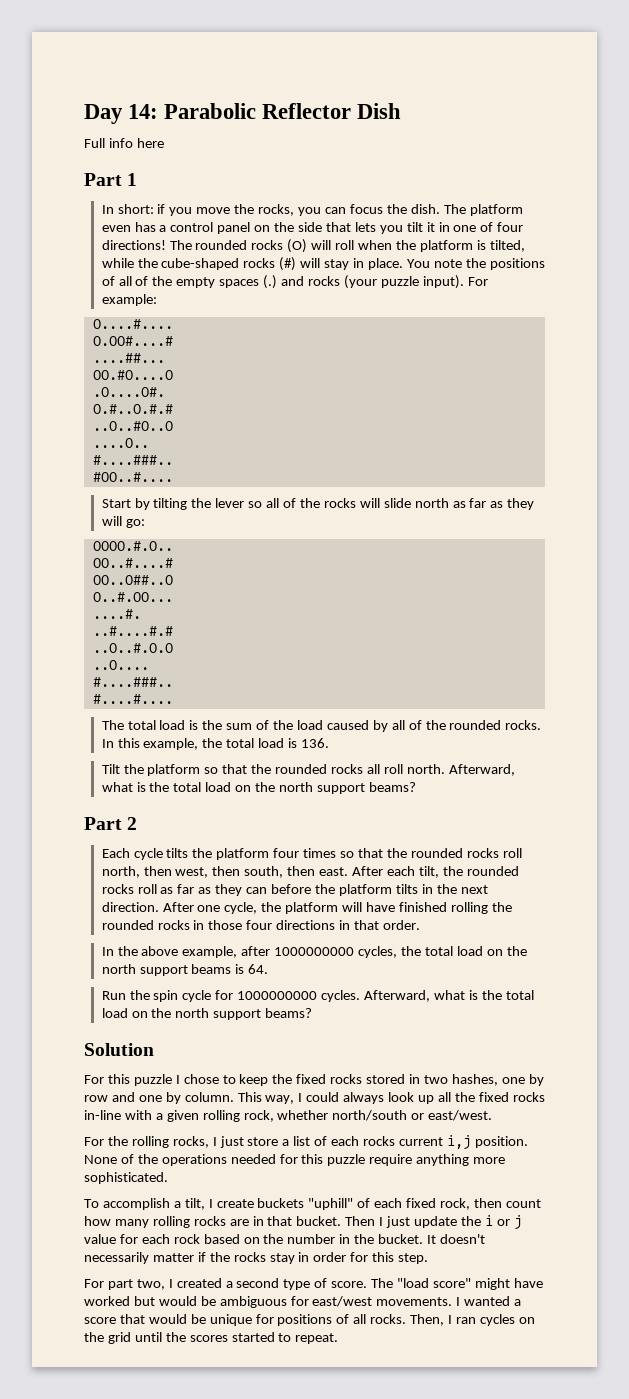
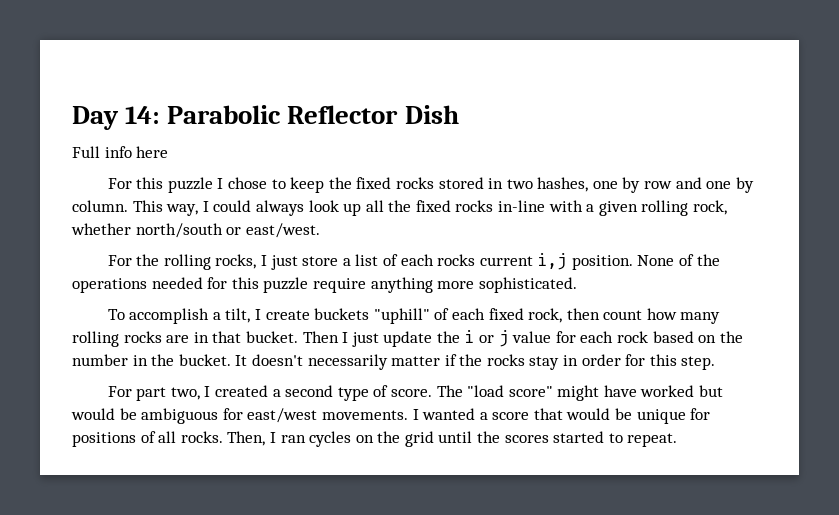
- Part 1
- In short: if you move the rocks, you can focus the dish. The platform even has a control panel on the side that lets you tilt it in one of four directions! The rounded rocks (O) will roll when the platform is tilted, while the cube-shaped rocks (#) will stay in place. You note the positions of all of the empty spaces (.) and rocks (your puzzle input). For example:
- O....#....
- O.OO#....#
- ....##...
- OO.#O....O
- .O....O#.
- O.#..O.#.#
- ..O..#O..O
- ....O..
- #....###..
- #OO..#....
- Start by tilting the lever so all of the rocks will slide north as far as they will go:
- OOOO.#.O..
- OO..#....#
- OO..O##..O
- O..#.OO...
- ....#.
- ..#....#.#
- ..O..#.O.O
- ..O....
- #....###..
- #....#....
- The total load is the sum of the load caused by all of the rounded rocks. In this example, the total load is 136.
- Tilt the platform so that the rounded rocks all roll north. Afterward, what is the total load on the north support beams?
- Part 2
- Each cycle tilts the platform four times so that the rounded rocks roll north, then west, then south, then east. After each tilt, the rounded rocks roll as far as they can before the platform tilts in the next direction. After one cycle, the platform will have finished rolling the rounded rocks in those four directions in that order.
- In the above example, after 1000000000 cycles, the total load on the north support beams is 64.
- Run the spin cycle for 1000000000 cycles. Afterward, what is the total load on the north support beams?
- Solution

